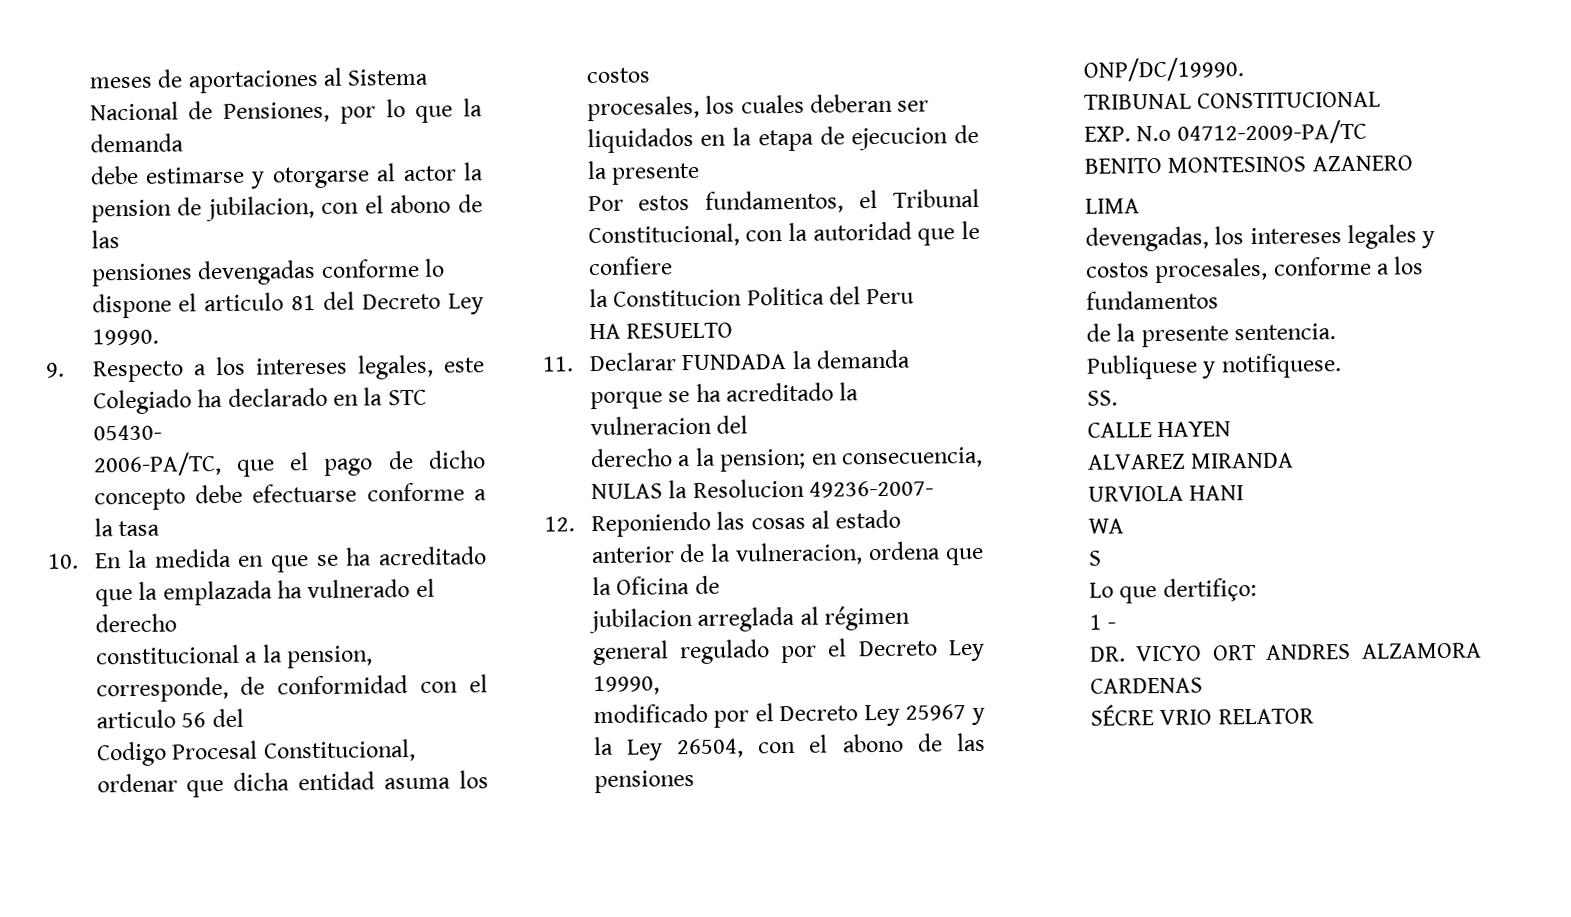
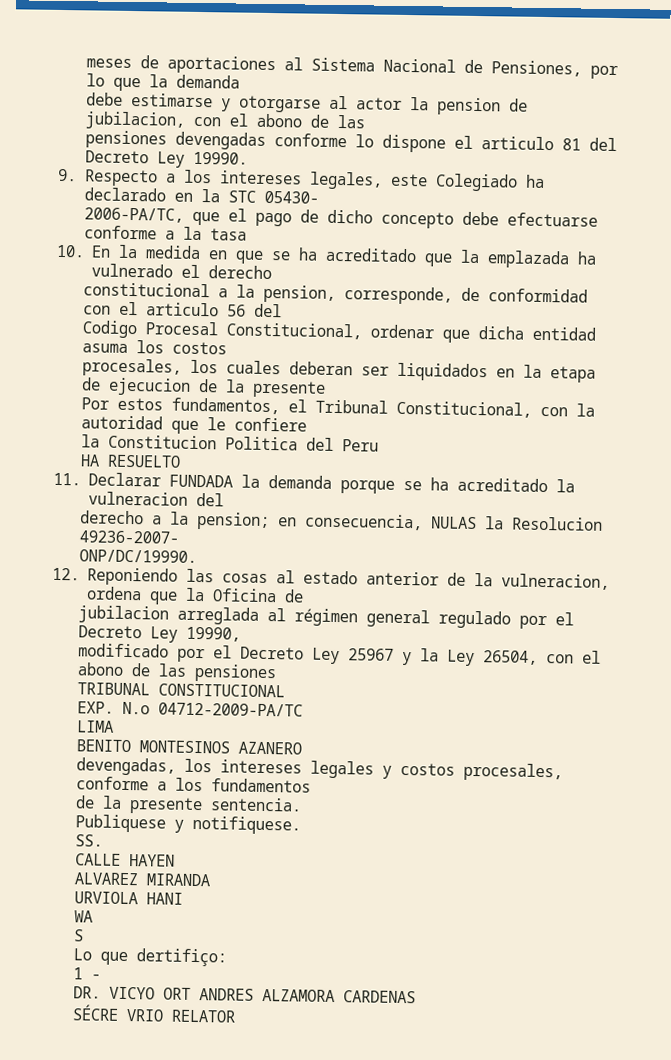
+ ONP/DC/19990.
- ONP/DC/19990.
+ LIMA
- LIMA

